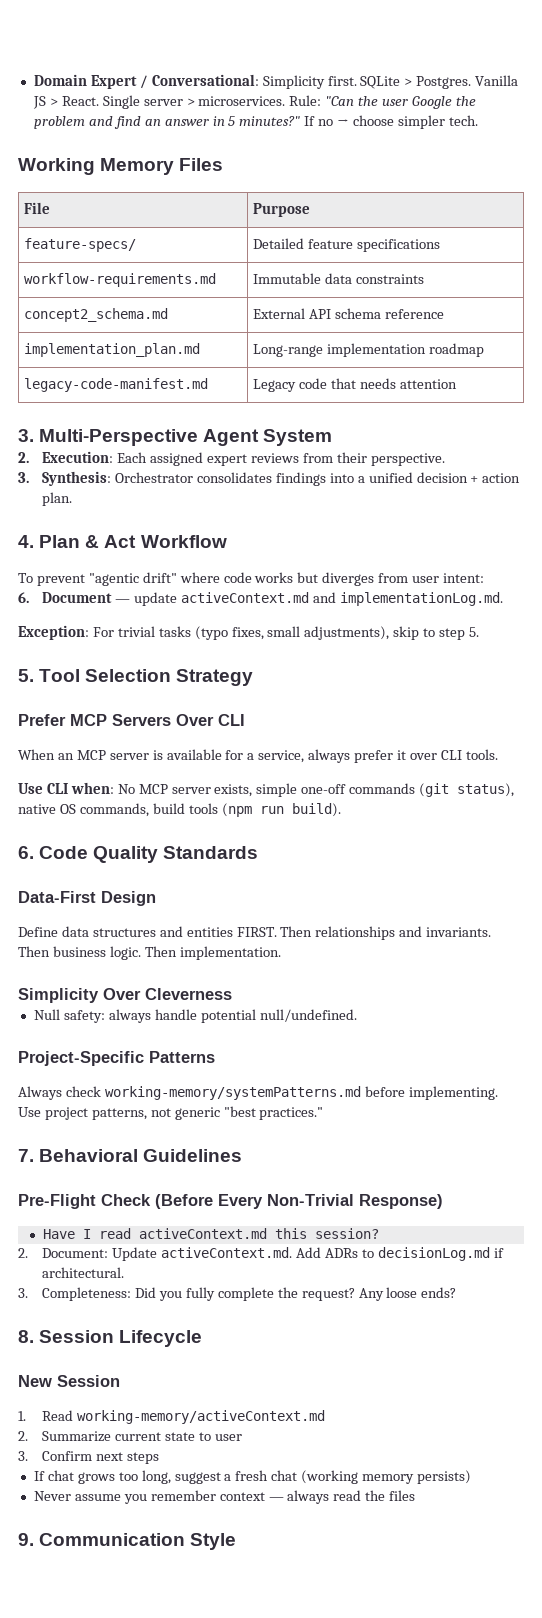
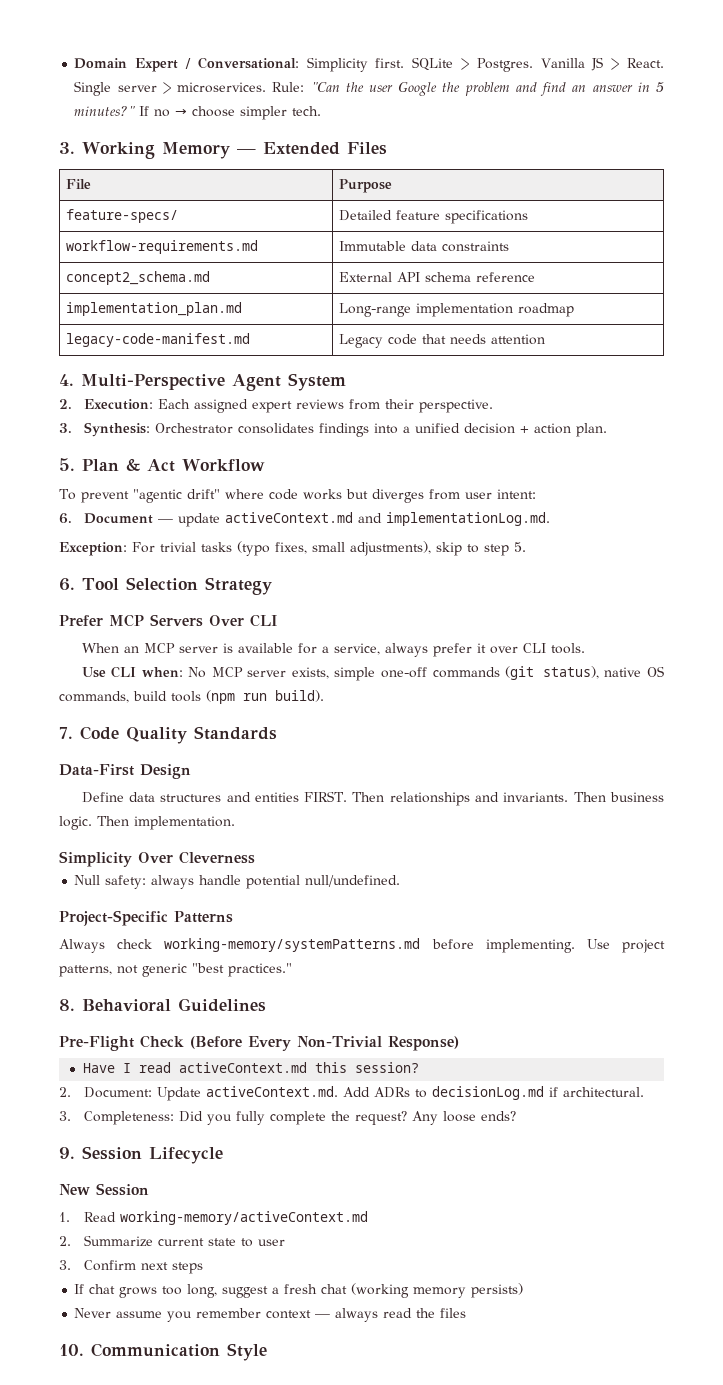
- Working Memory Files
+ 3. Working Memory — Extended Files
- 3. Multi-Perspective Agent System
+ 4. Multi-Perspective Agent System
- 4. Plan & Act Workflow
+ 5. Plan & Act Workflow
- 5. Tool Selection Strategy
+ 6. Tool Selection Strategy
- 6. Code Quality Standards
+ 7. Code Quality Standards
- 7. Behavioral Guidelines
+ 8. Behavioral Guidelines
- 8. Session Lifecycle
+ 9. Session Lifecycle
- 9. Communication Style
+ 10. Communication Style

